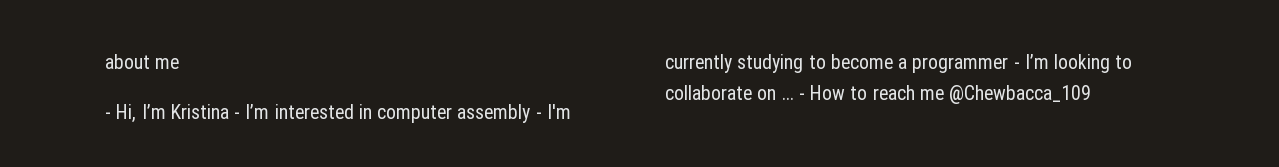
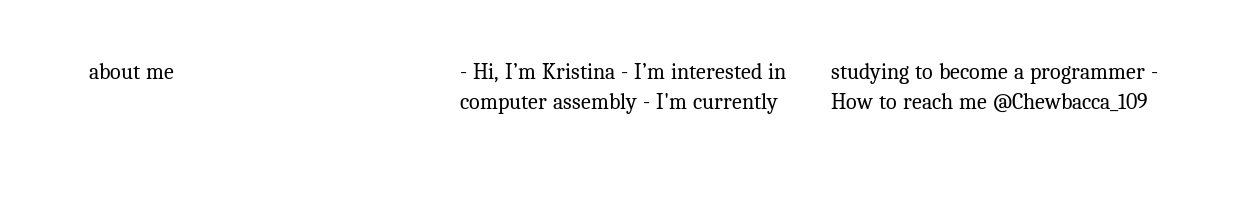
- - Hi, I’m Kristina - I’m interested in computer assembly - I'm currently studying to become a programmer - I’m looking to collaborate on ... - How to reach me @Chewbacca_109
+ - Hi, I’m Kristina - I’m interested in computer assembly - I'm currently studying to become a programmer - How to reach me @Chewbacca_109

